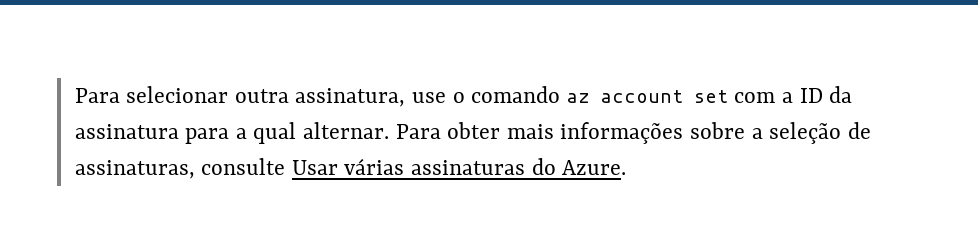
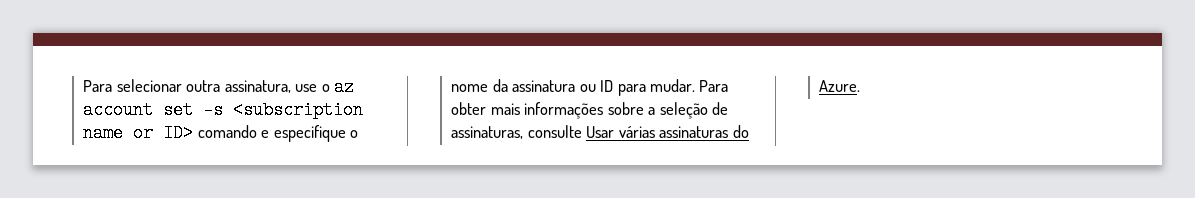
- Para selecionar outra assinatura, use o comando az account set com a ID da assinatura para a qual alternar.
+ Para selecionar outra assinatura, use o az account set -s <subscription name or ID> comando e especifique o nome da assinatura ou ID para mudar.

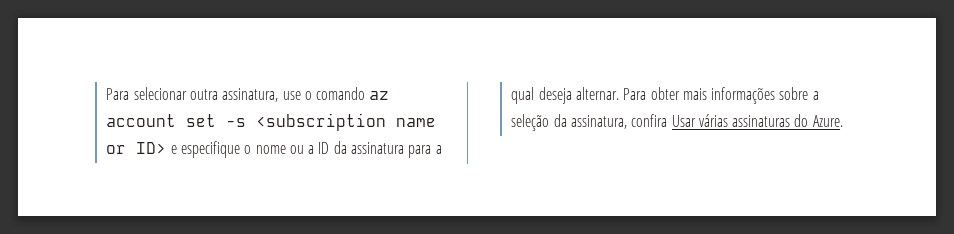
- Para selecionar outra assinatura, use o az account set -s <subscription name or ID> comando e especifique o nome da assinatura ou ID para mudar.
+ Para selecionar outra assinatura, use o comando az account set -s <subscription name or ID> e especifique o nome ou a ID da assinatura para a qual deseja alternar.
- Para obter mais informações sobre a seleção de assinaturas, consulte Usar várias assinaturas do Azure.
+ Para obter mais informações sobre a seleção da assinatura, confira Usar várias assinaturas do Azure.

